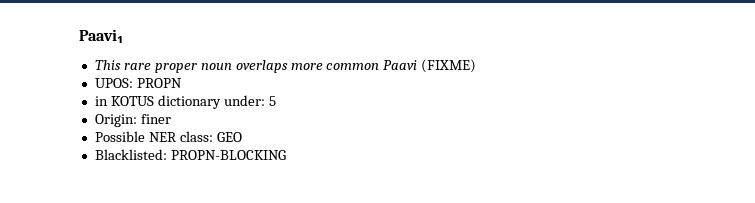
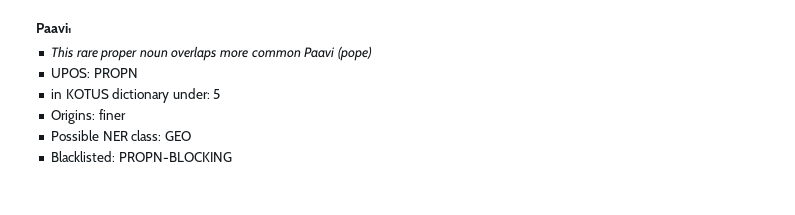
- This rare proper noun overlaps more common Paavi (FIXME)
+ This rare proper noun overlaps more common Paavi (pope)
- Origin: finer
+ Origins: finer

